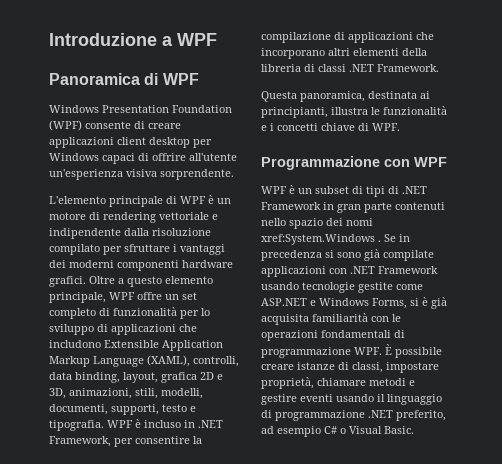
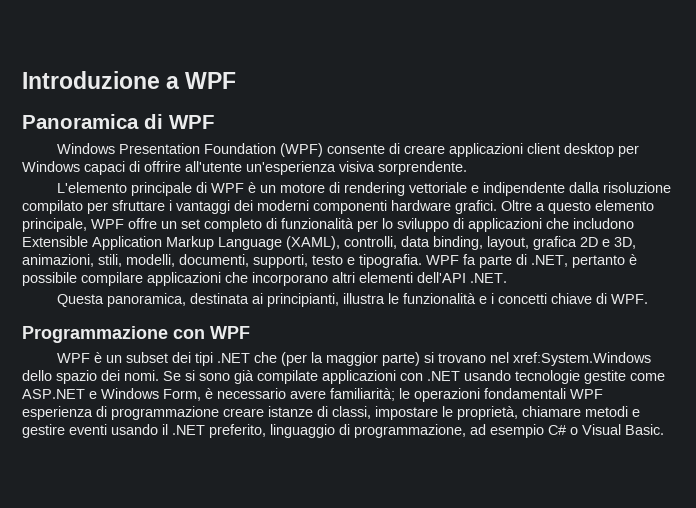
- WPF è incluso in .NET Framework, per consentire la compilazione di applicazioni che incorporano altri elementi della libreria di classi .NET Framework.
+ WPF fa parte di .NET, pertanto è possibile compilare applicazioni che incorporano altri elementi dell'API .NET.
- WPF è un subset di tipi di .NET Framework in gran parte contenuti nello spazio dei nomi xref:System.Windows . Se in precedenza si sono già compilate applicazioni con .NET Framework usando tecnologie gestite come ASP.NET e Windows Forms, si è già acquisita familiarità con le operazioni fondamentali di programmazione WPF. È possibile creare istanze di classi, impostare proprietà, chiamare metodi e gestire eventi usando il linguaggio di programmazione .NET preferito, ad esempio C# o Visual Basic.
+ WPF è un subset dei tipi .NET che (per la maggior parte) si trovano nel xref:System.Windows dello spazio dei nomi. Se si sono già compilate applicazioni con .NET usando tecnologie gestite come ASP.NET e Windows Form, è necessario avere familiarità; le operazioni fondamentali WPF esperienza di programmazione creare istanze di classi, impostare le proprietà, chiamare metodi e gestire eventi usando il .NET preferito, linguaggio di programmazione, ad esempio C# o Visual Basic.

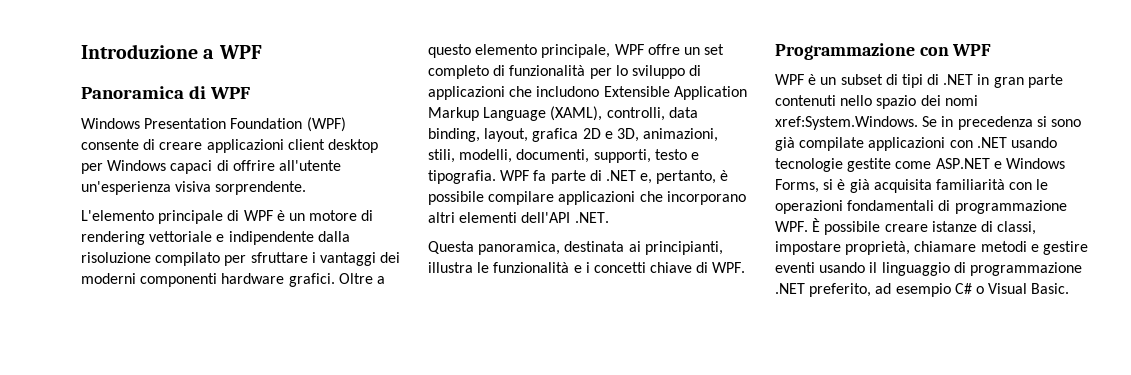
- WPF fa parte di .NET, pertanto è possibile compilare applicazioni che incorporano altri elementi dell'API .NET.
+ WPF fa parte di .NET e, pertanto, è possibile compilare applicazioni che incorporano altri elementi dell'API .NET.
- WPF è un subset dei tipi .NET che (per la maggior parte) si trovano nel xref:System.Windows dello spazio dei nomi. Se si sono già compilate applicazioni con .NET usando tecnologie gestite come ASP.NET e Windows Form, è necessario avere familiarità; le operazioni fondamentali WPF esperienza di programmazione creare istanze di classi, impostare le proprietà, chiamare metodi e gestire eventi usando il .NET preferito, linguaggio di programmazione, ad esempio C# o Visual Basic.
+ WPF è un subset di tipi di .NET in gran parte contenuti nello spazio dei nomi xref:System.Windows. Se in precedenza si sono già compilate applicazioni con .NET usando tecnologie gestite come ASP.NET e Windows Forms, si è già acquisita familiarità con le operazioni fondamentali di programmazione WPF. È possibile creare istanze di classi, impostare proprietà, chiamare metodi e gestire eventi usando il linguaggio di programmazione .NET preferito, ad esempio C# o Visual Basic.

